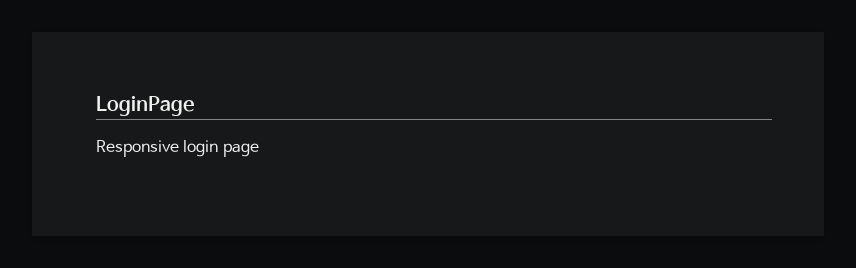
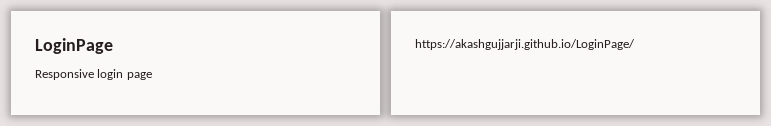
- Responsive login page
+ Responsive login page https://akashgujjarji.github.io/LoginPage/

